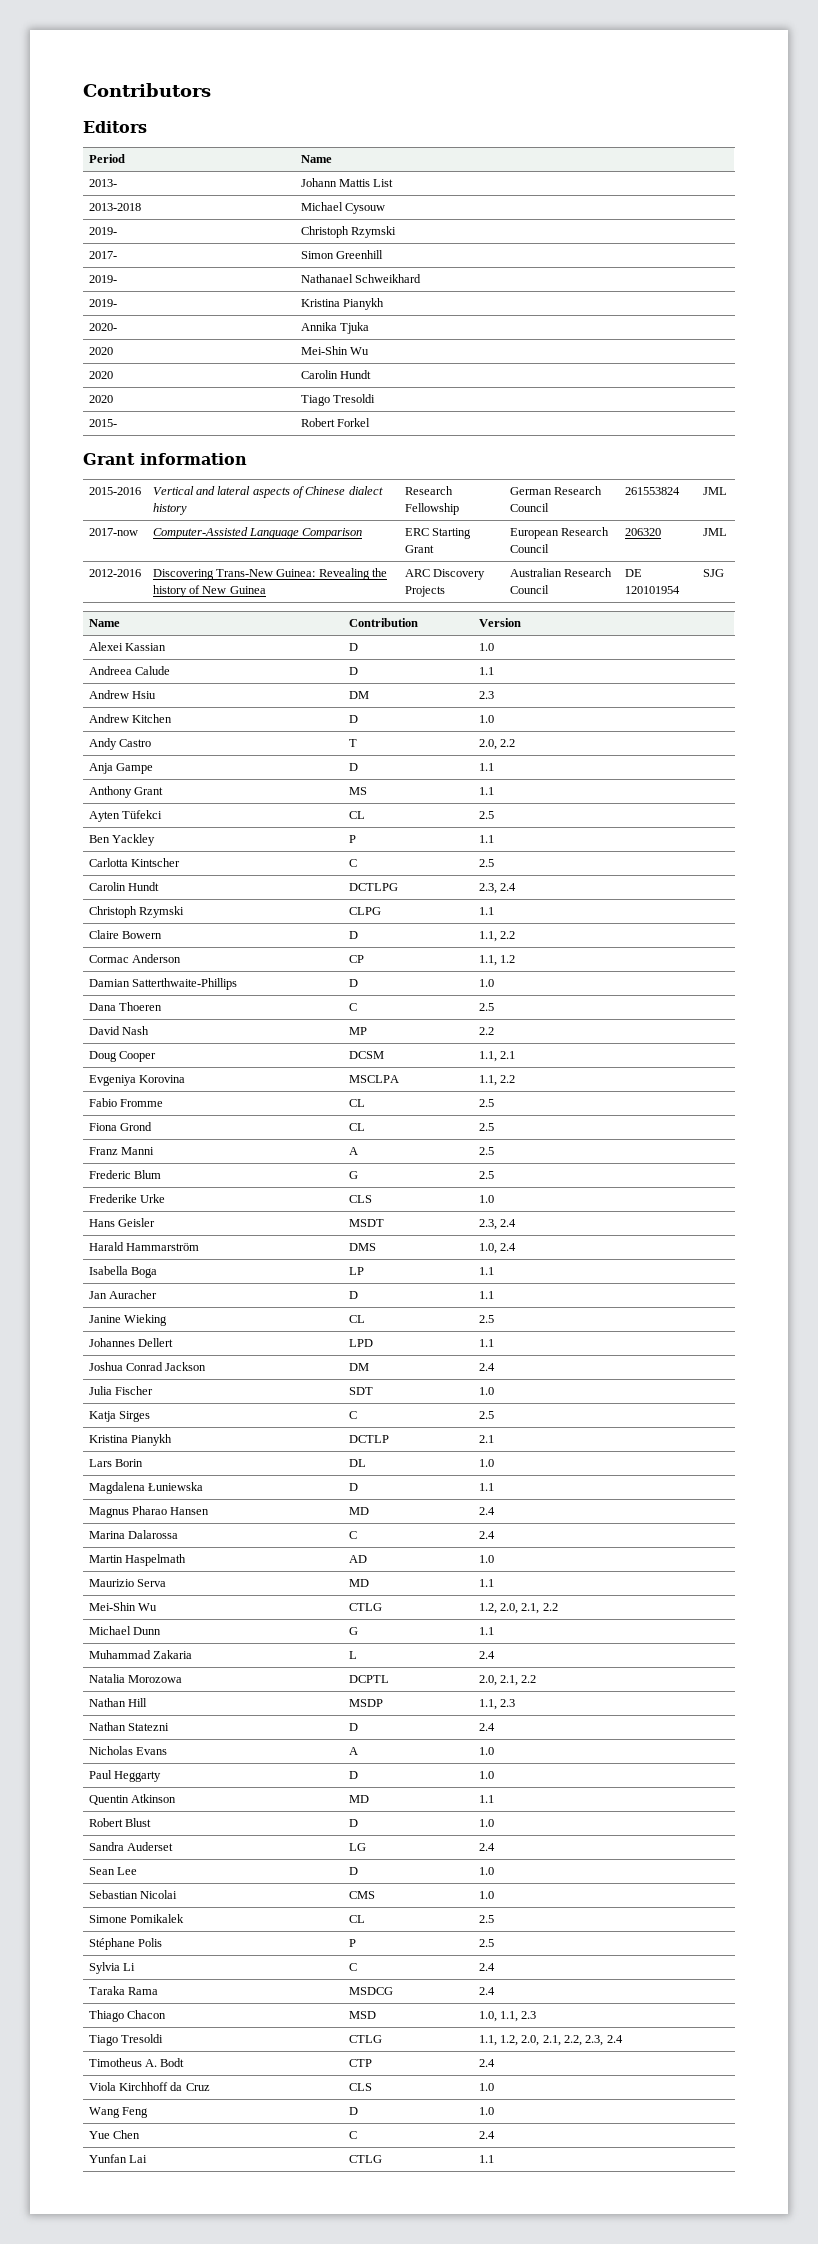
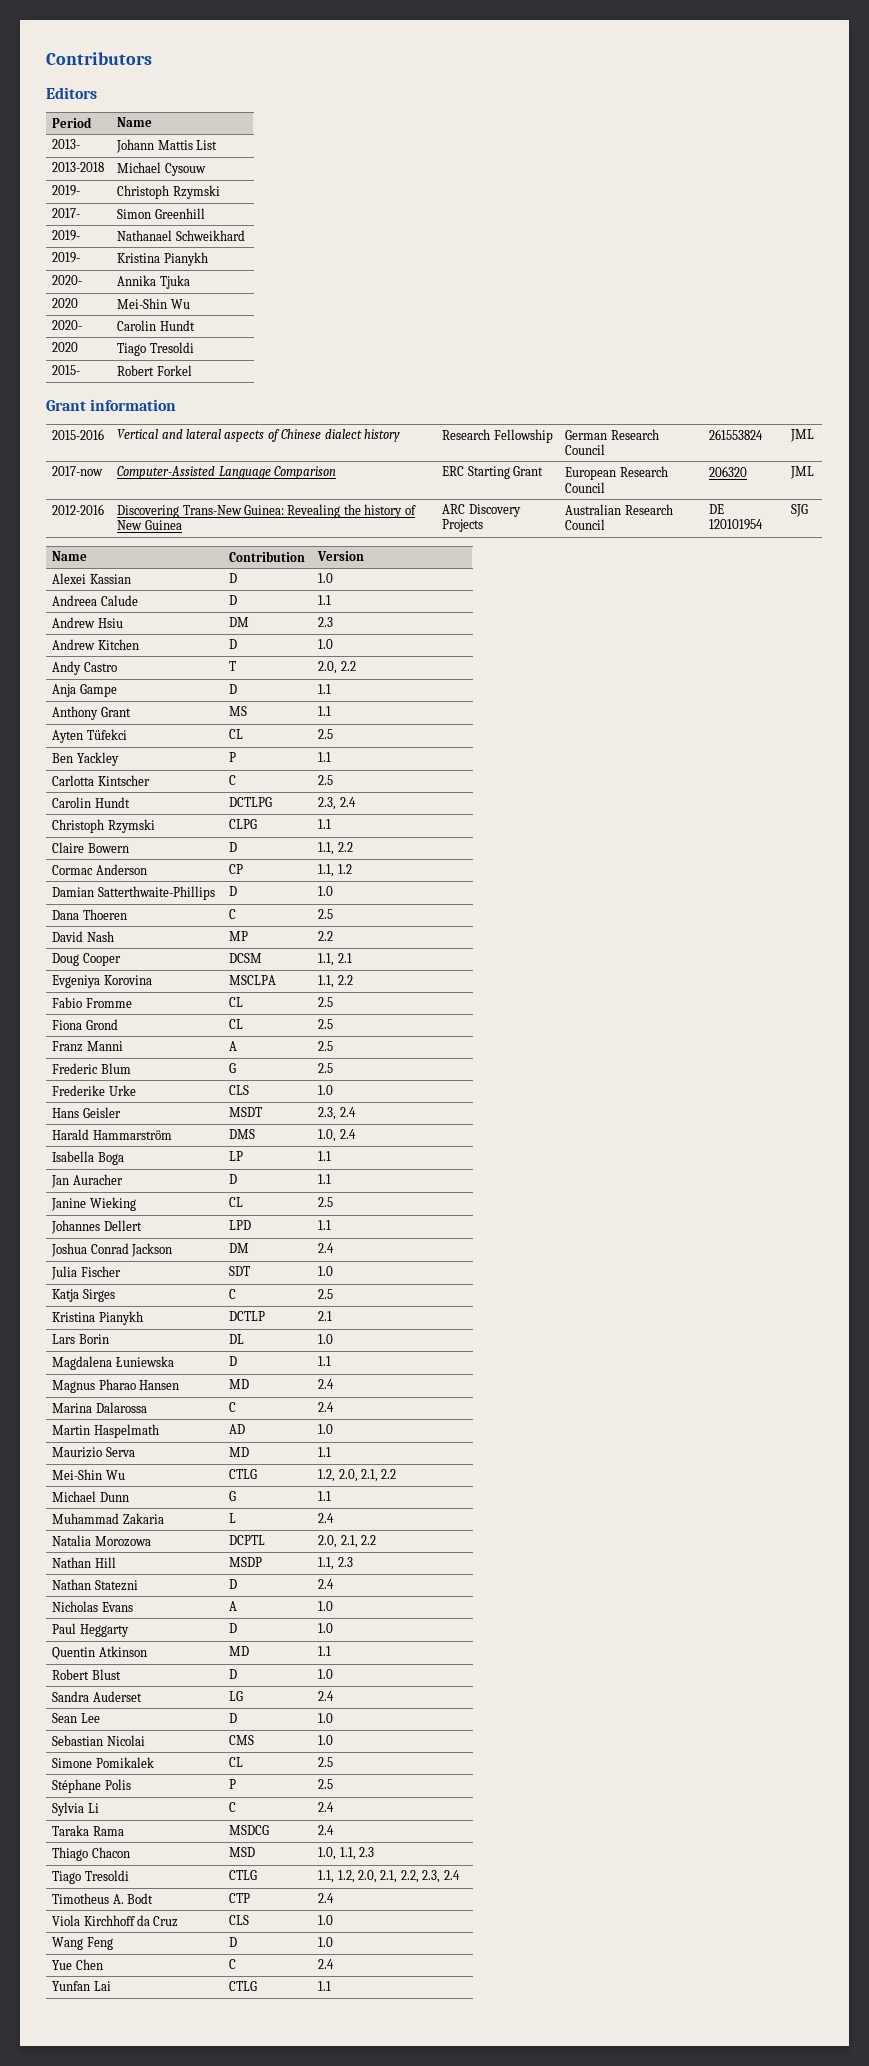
- 2020 | Carolin Hundt
+ 2020- | Carolin Hundt

